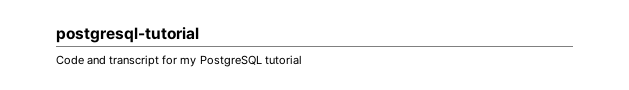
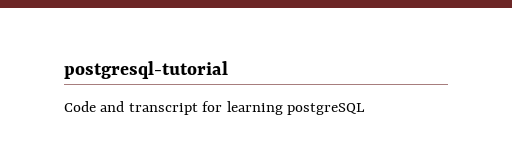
- Code and transcript for my PostgreSQL tutorial
+ Code and transcript for learning postgreSQL

